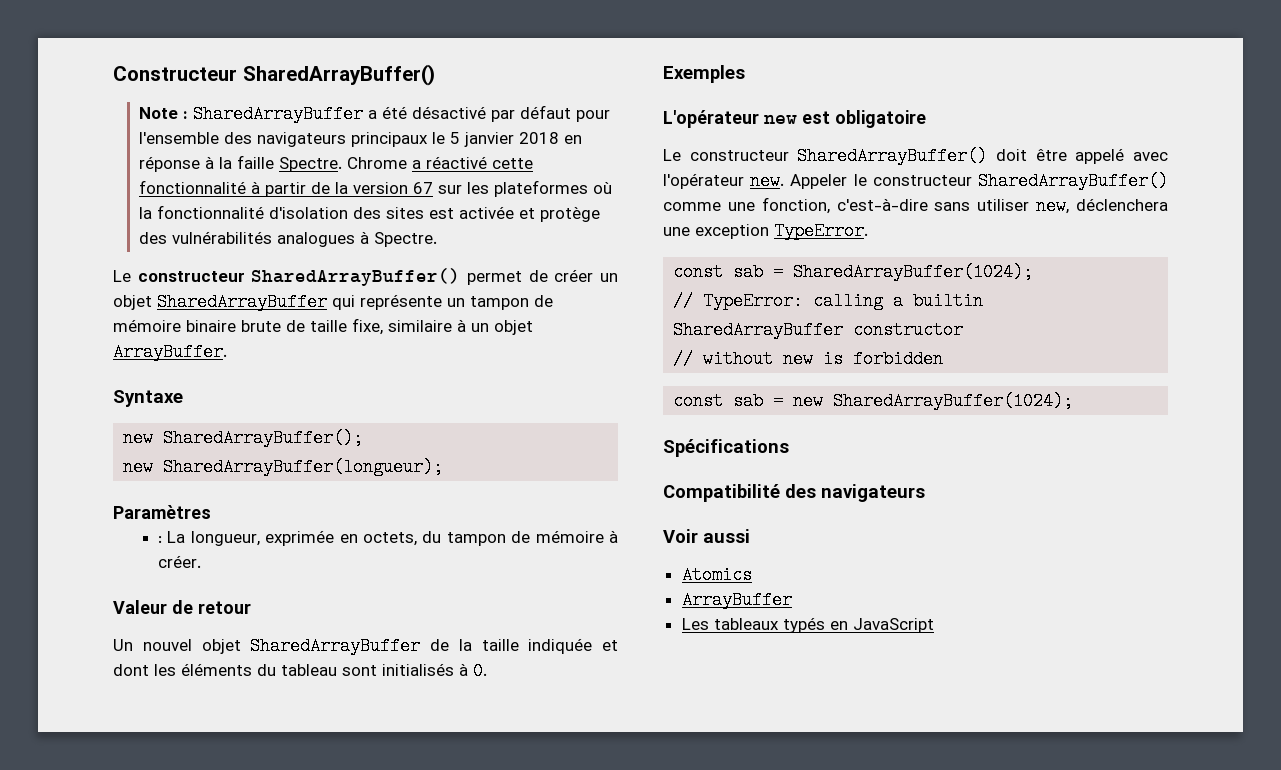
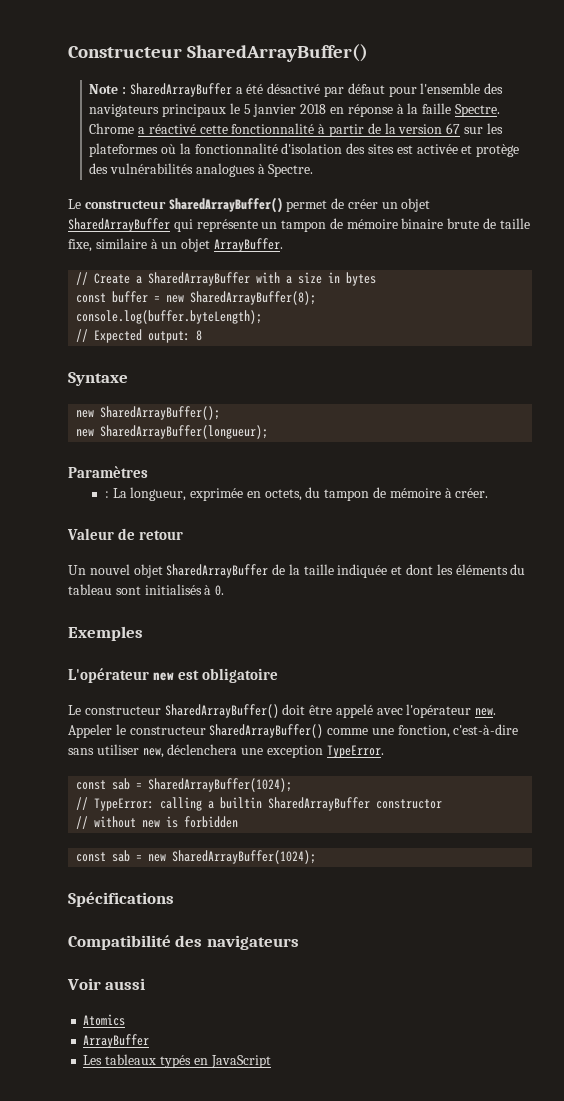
+ // Create a SharedArrayBuffer with a size in bytes
+ const buffer = new SharedArrayBuffer(8);
+ console.log(buffer.byteLength);
+ // Expected output: 8

